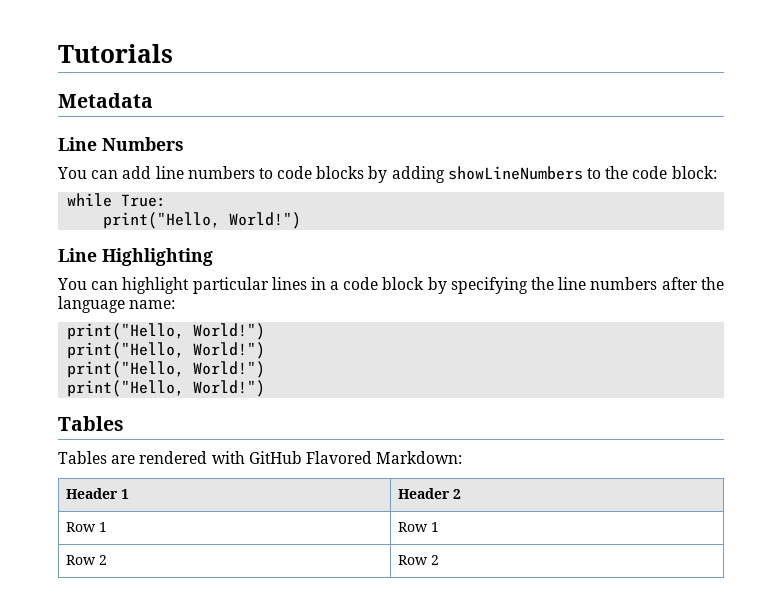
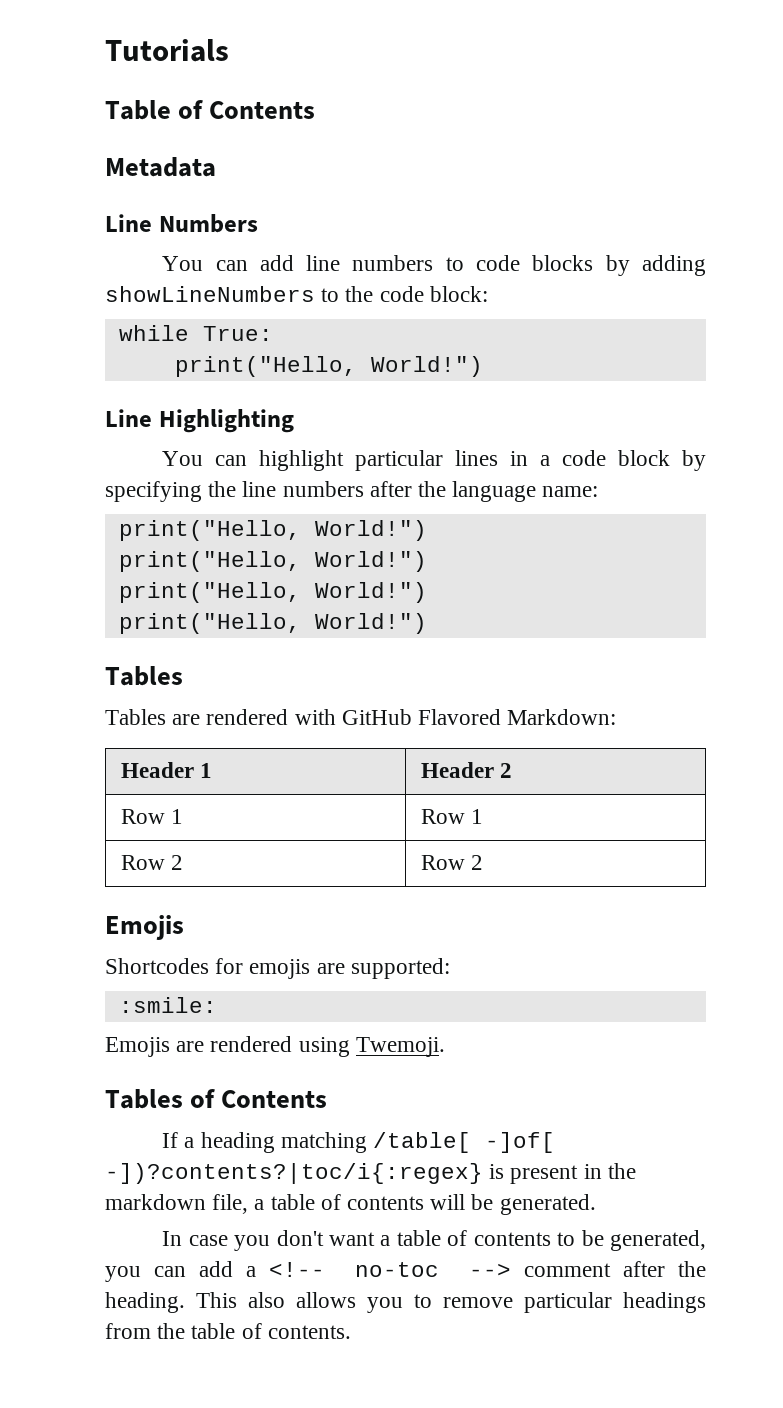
+ Table of Contents
  Row 2 | Row 2
+ Emojis
+ Shortcodes for emojis are supported:
+ :smile:
+ Emojis are rendered using Twemoji.
+ Tables of Contents
+ If a heading matching /table[ -]of[ -])?contents?|toc/i{:regex} is present in the markdown file, a table of contents will be generated.
+ In case you don't want a table of contents to be generated, you can add a <!-- no-toc --> comment after the heading. This also allows you to remove particular headings from the table of contents.

